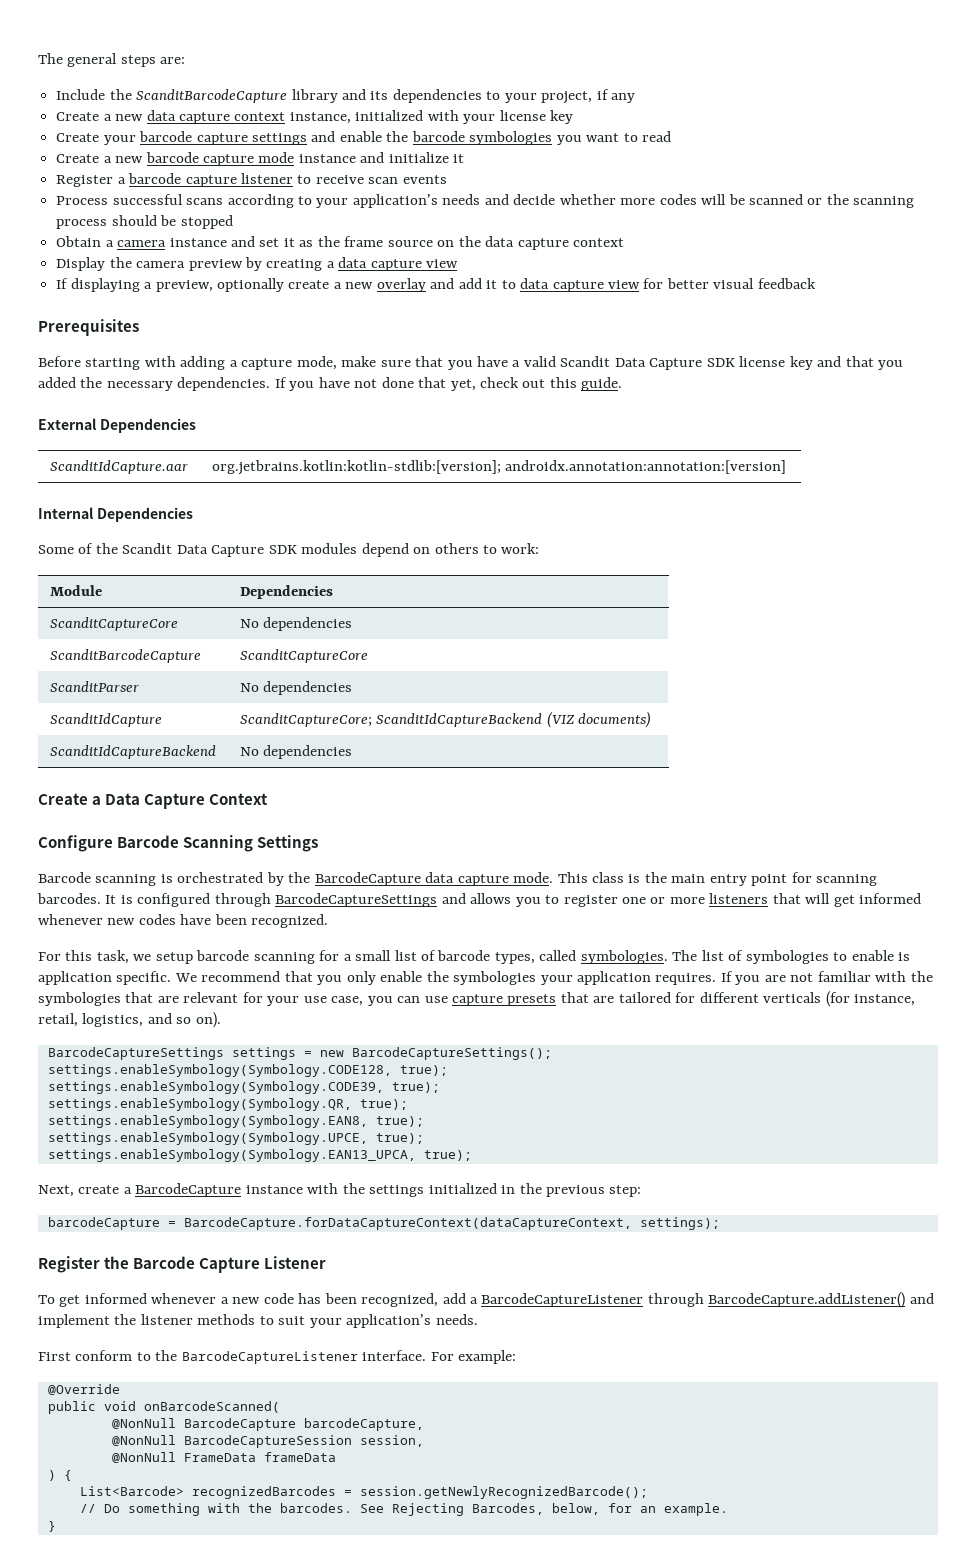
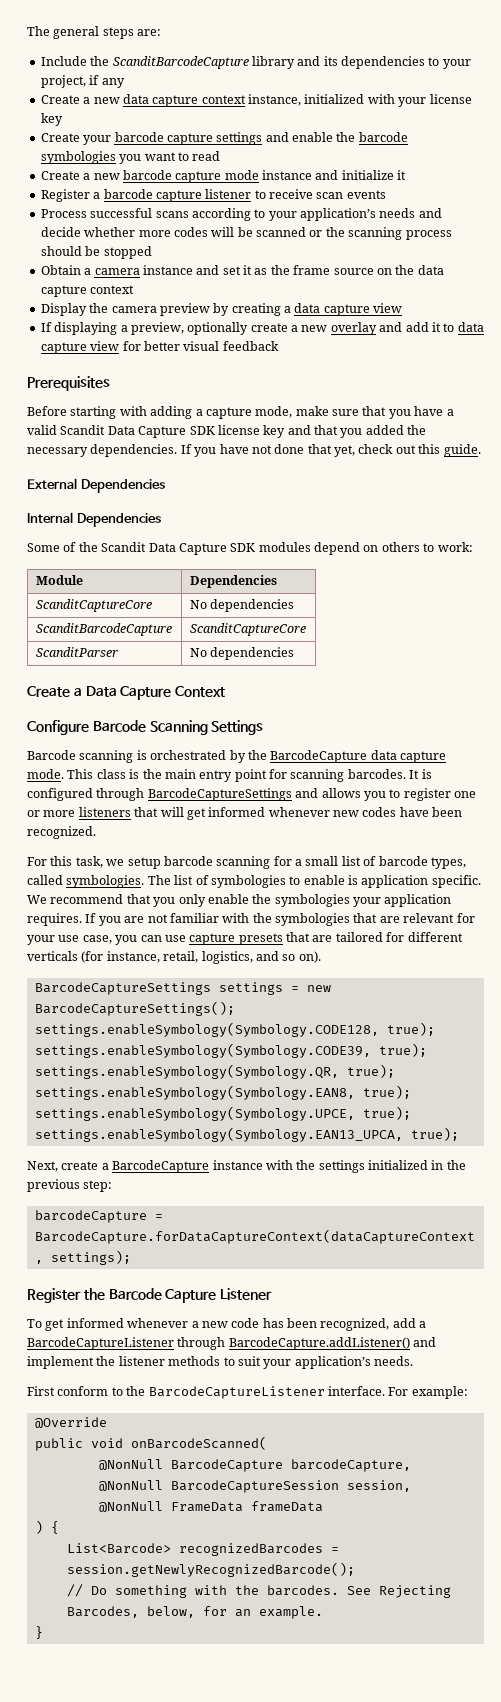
- ScanditIdCapture.aar | org.jetbrains.kotlin:kotlin-stdlib:[version]; androidx.annotation:annotation:[version]
- ScanditIdCapture | ScanditCaptureCore; ScanditIdCaptureBackend (VIZ documents)
- ScanditIdCaptureBackend | No dependencies

